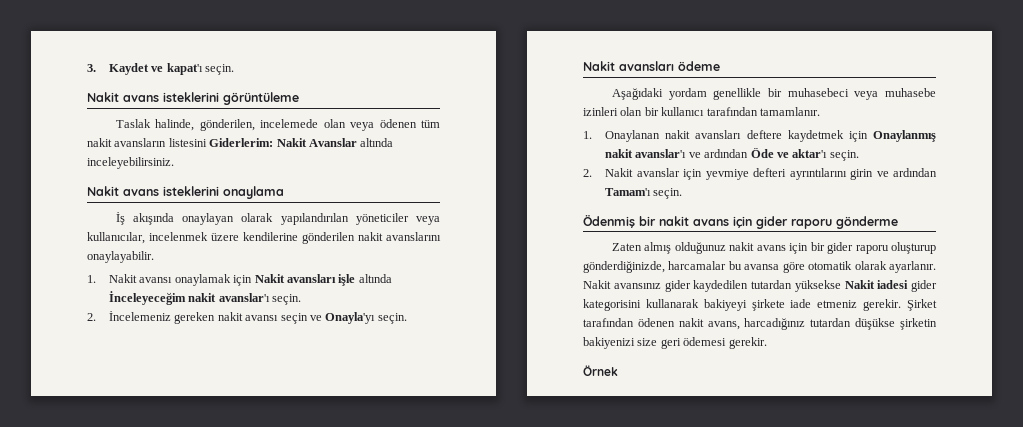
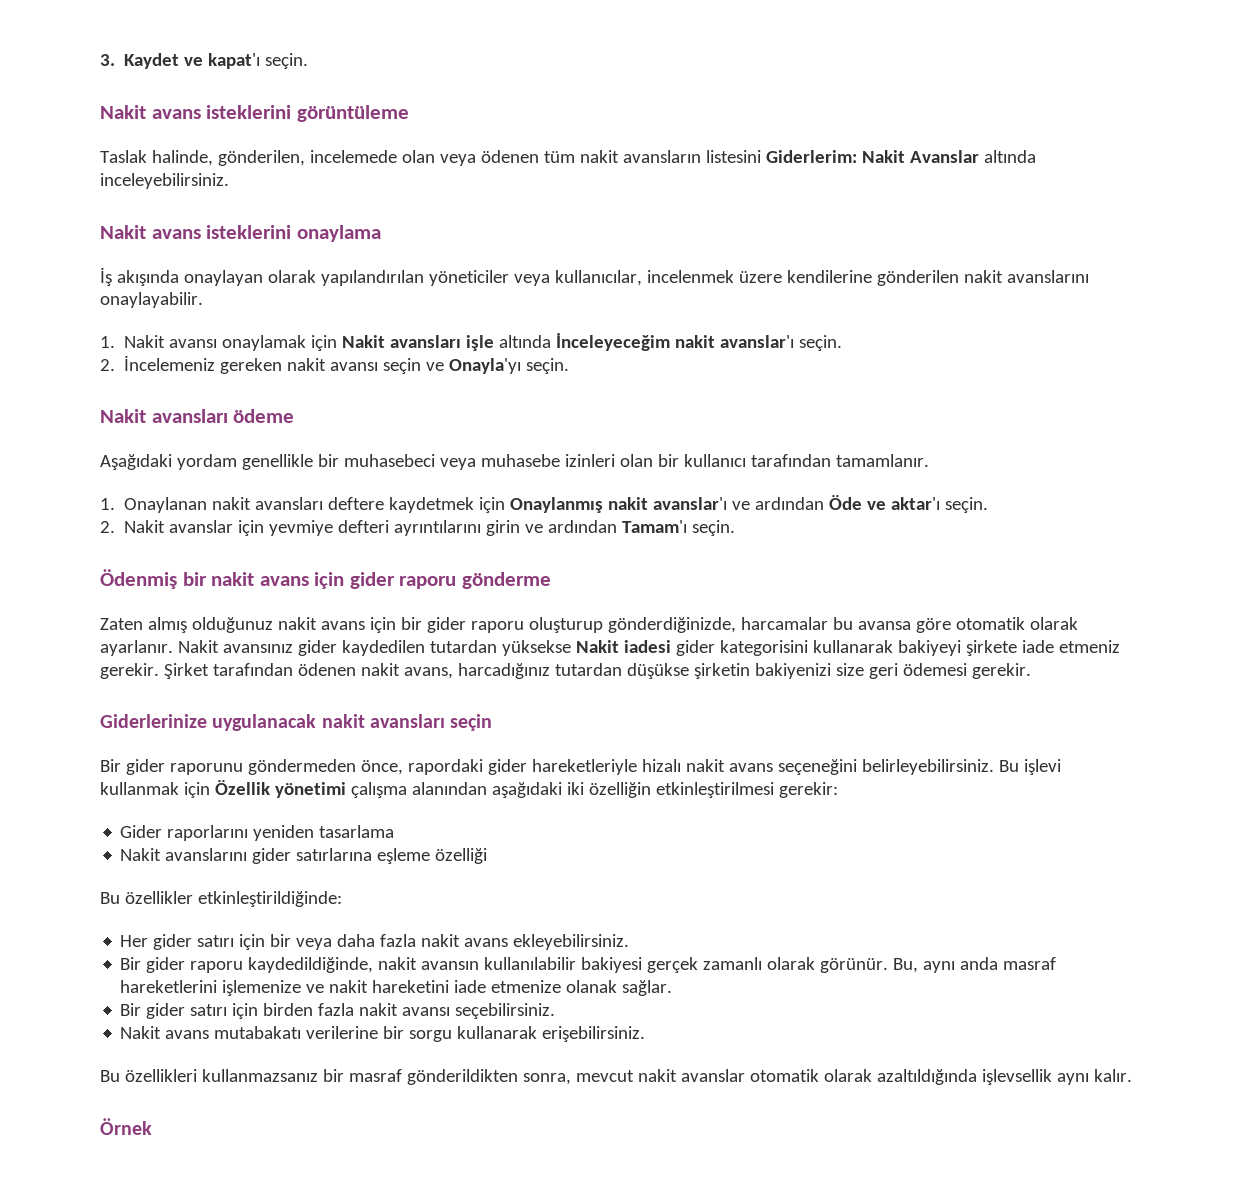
+ Giderlerinize uygulanacak nakit avansları seçin
+ Bir gider raporunu göndermeden önce, rapordaki gider hareketleriyle hizalı nakit avans seçeneğini belirleyebilirsiniz. Bu işlevi kullanmak için Özellik yönetimi çalışma alanından aşağıdaki iki özelliğin etkinleştirilmesi gerekir:
+ Gider raporlarını yeniden tasarlama
+ Nakit avanslarını gider satırlarına eşleme özelliği
+ Bu özellikler etkinleştirildiğinde:
+ Her gider satırı için bir veya daha fazla nakit avans ekleyebilirsiniz.
+ Bir gider raporu kaydedildiğinde, nakit avansın kullanılabilir bakiyesi gerçek zamanlı olarak görünür. Bu, aynı anda masraf hareketlerini işlemenize ve nakit hareketini iade etmenize olanak sağlar.
+ Bir gider satırı için birden fazla nakit avansı seçebilirsiniz.
+ Nakit avans mutabakatı verilerine bir sorgu kullanarak erişebilirsiniz.
+ Bu özellikleri kullanmazsanız bir masraf gönderildikten sonra, mevcut nakit avanslar otomatik olarak azaltıldığında işlevsellik aynı kalır.

